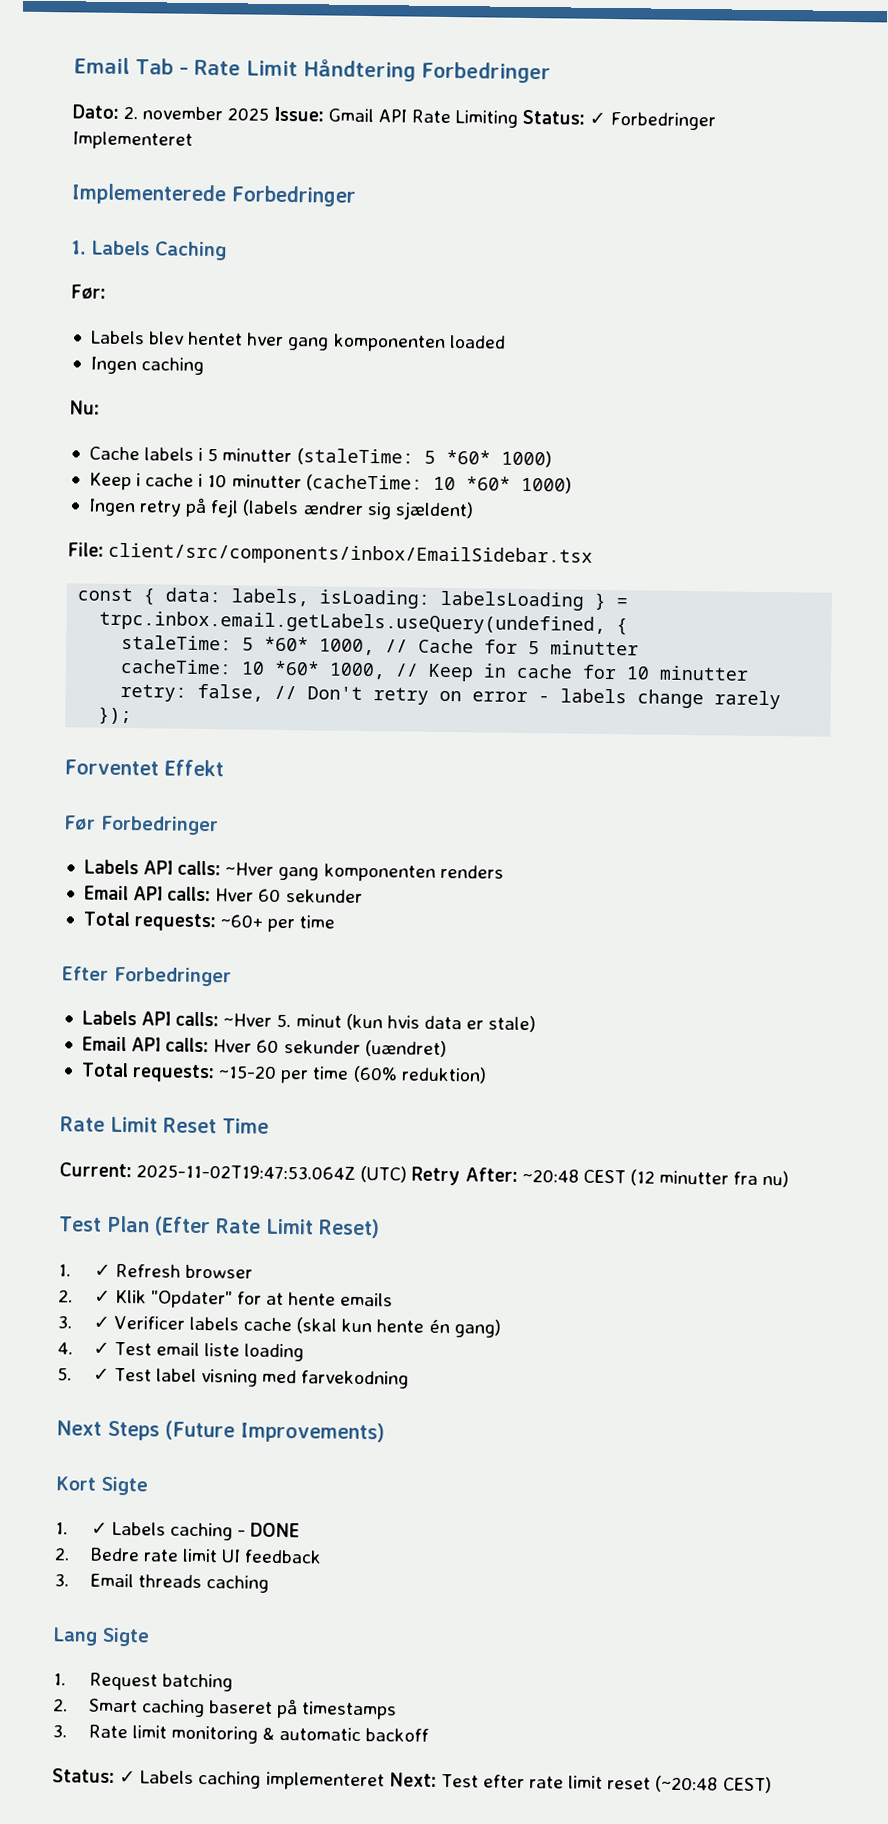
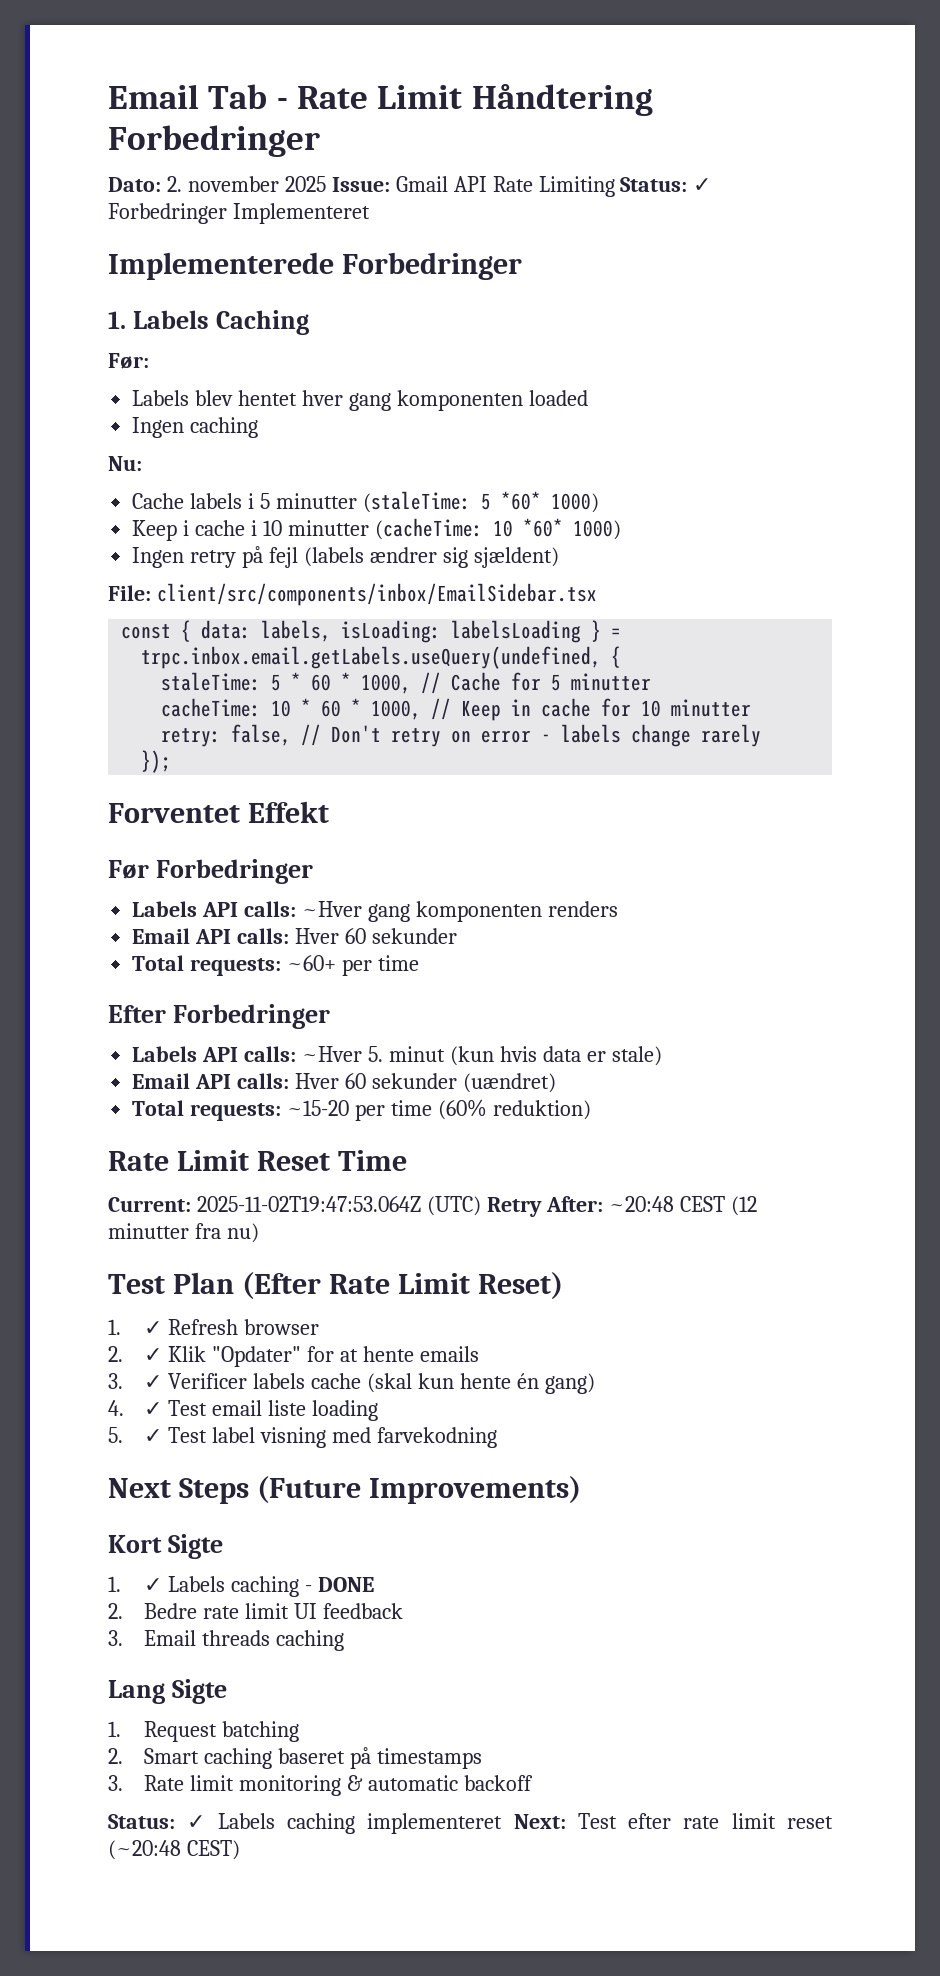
- staleTime: 5 *60* 1000, // Cache for 5 minutter
+ staleTime: 5 * 60 * 1000, // Cache for 5 minutter
- cacheTime: 10 *60* 1000, // Keep in cache for 10 minutter
+ cacheTime: 10 * 60 * 1000, // Keep in cache for 10 minutter

